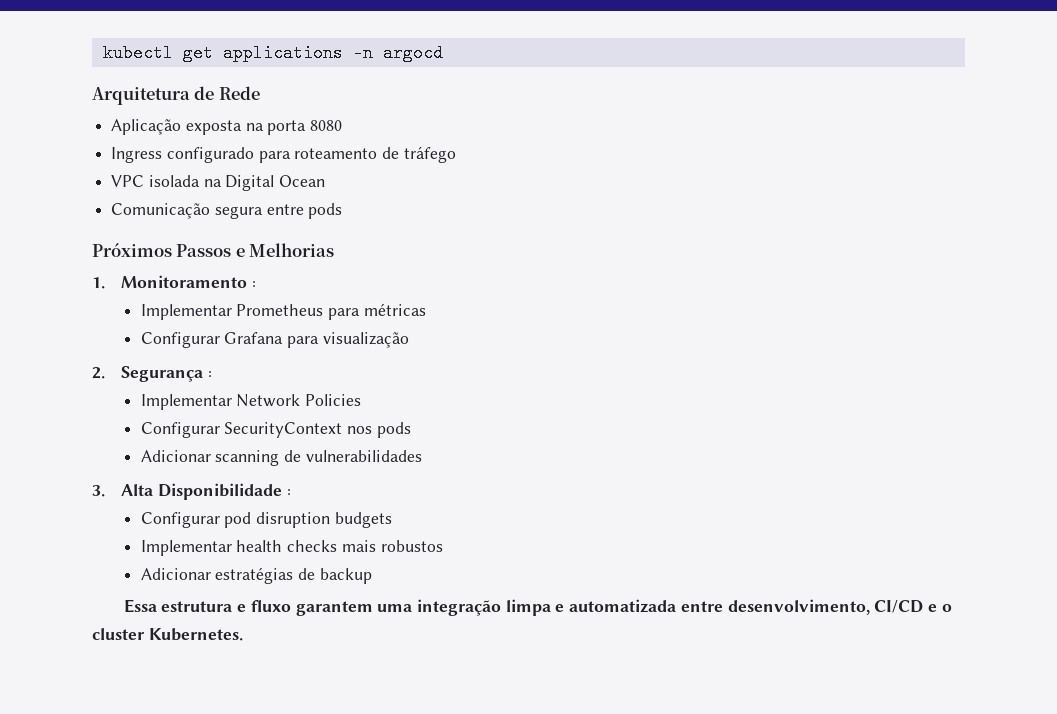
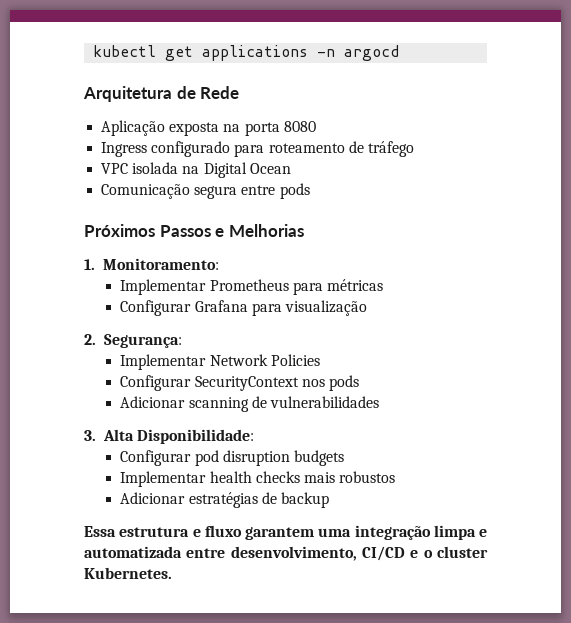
- 1. Monitoramento :
+ 1. Monitoramento:
- 2. Segurança :
+ 2. Segurança:
- 3. Alta Disponibilidade :
+ 3. Alta Disponibilidade:

